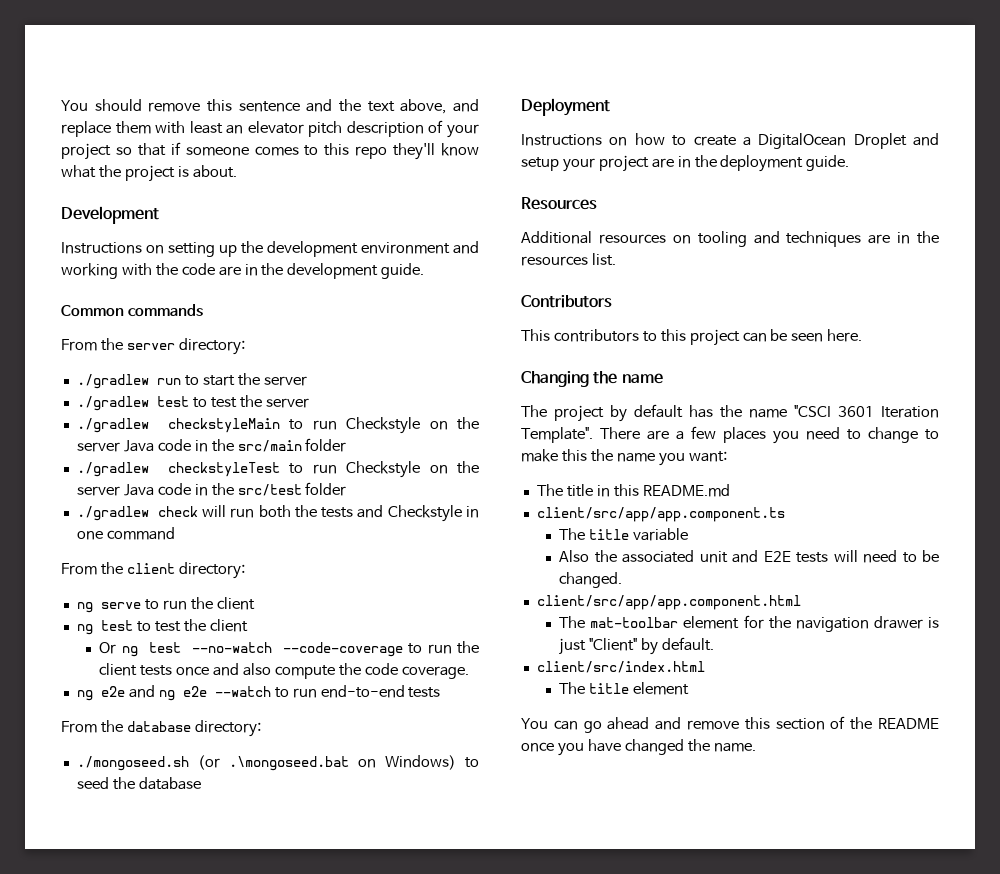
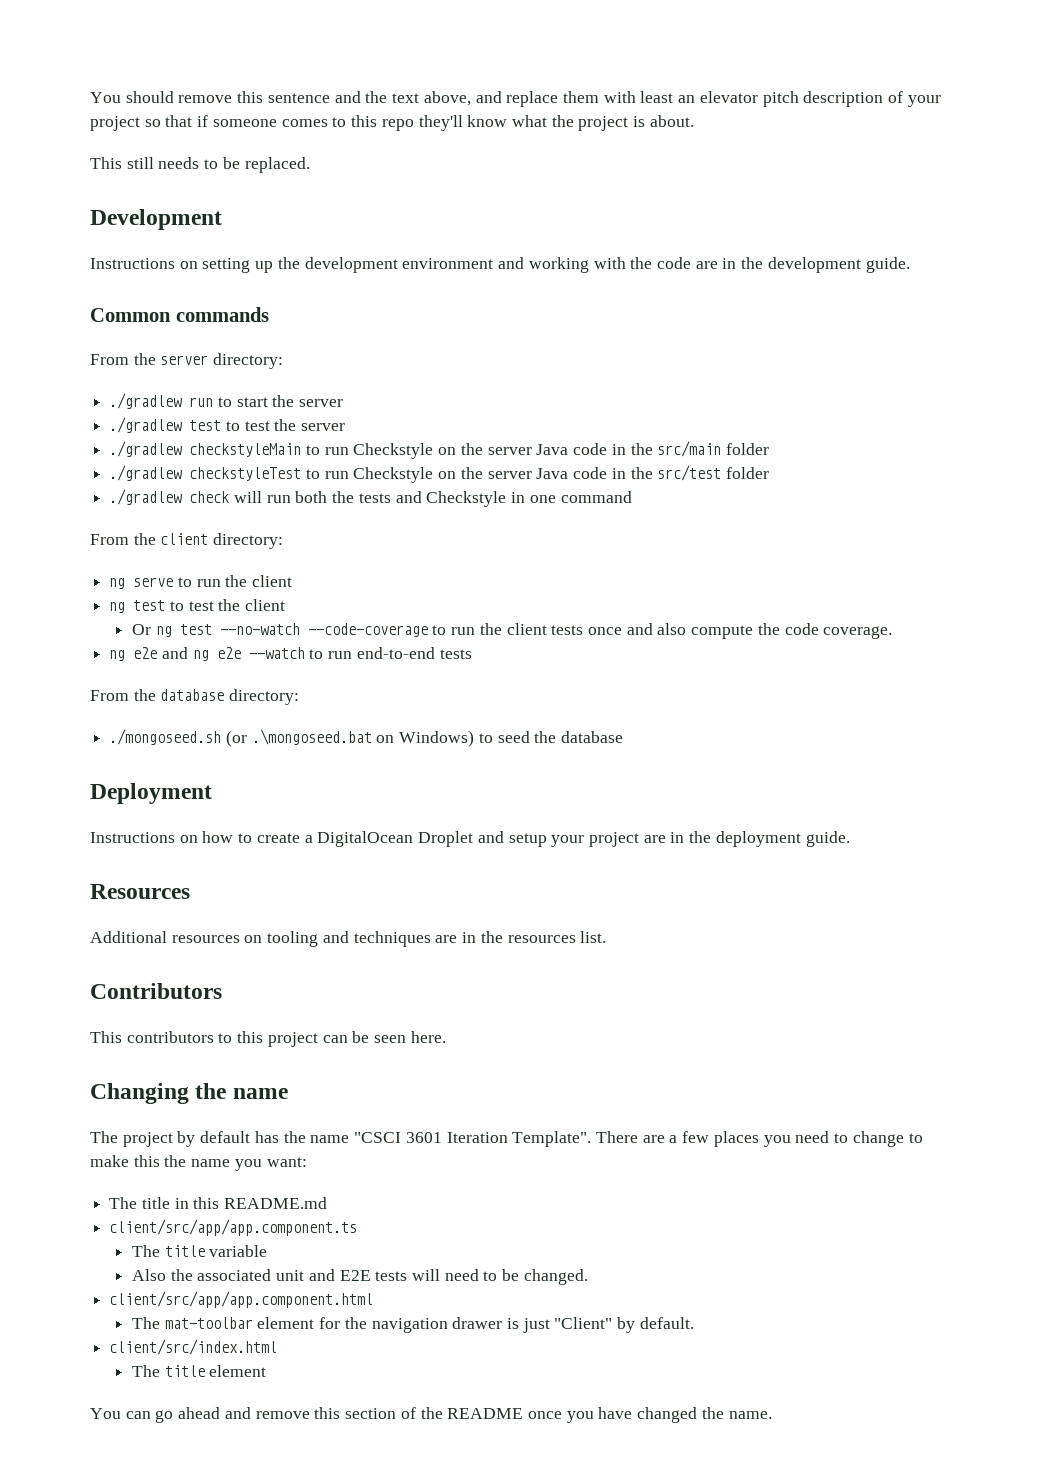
+ This still needs to be replaced.

